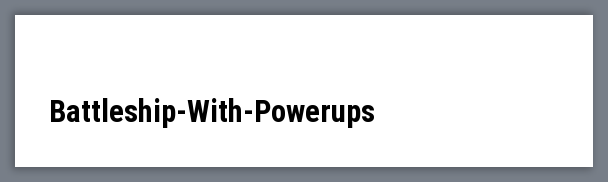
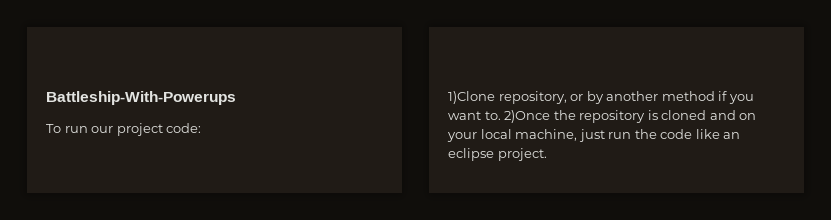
+ To run our project code:
+ 1)Clone repository, or by another method if you want to. 2)Once the repository is cloned and on your local machine, just run the code like an eclipse project.

